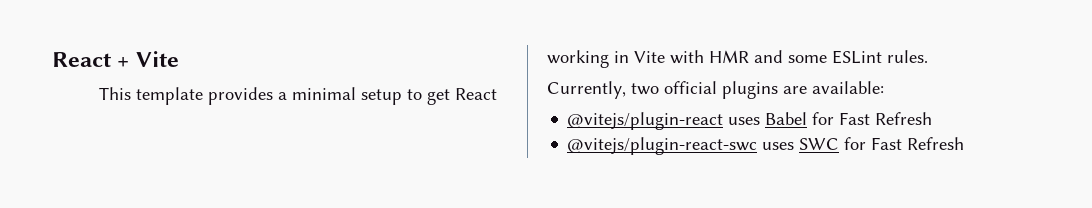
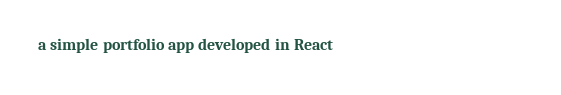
- React + Vite
- This template provides a minimal setup to get React working in Vite with HMR and some ESLint rules.
- Currently, two official plugins are available:
- @vitejs/plugin-react uses Babel for Fast Refresh
- @vitejs/plugin-react-swc uses SWC for Fast Refresh
+ a simple portfolio app developed in React

